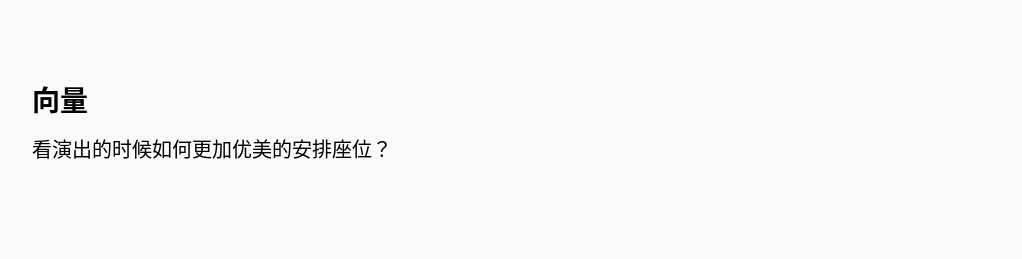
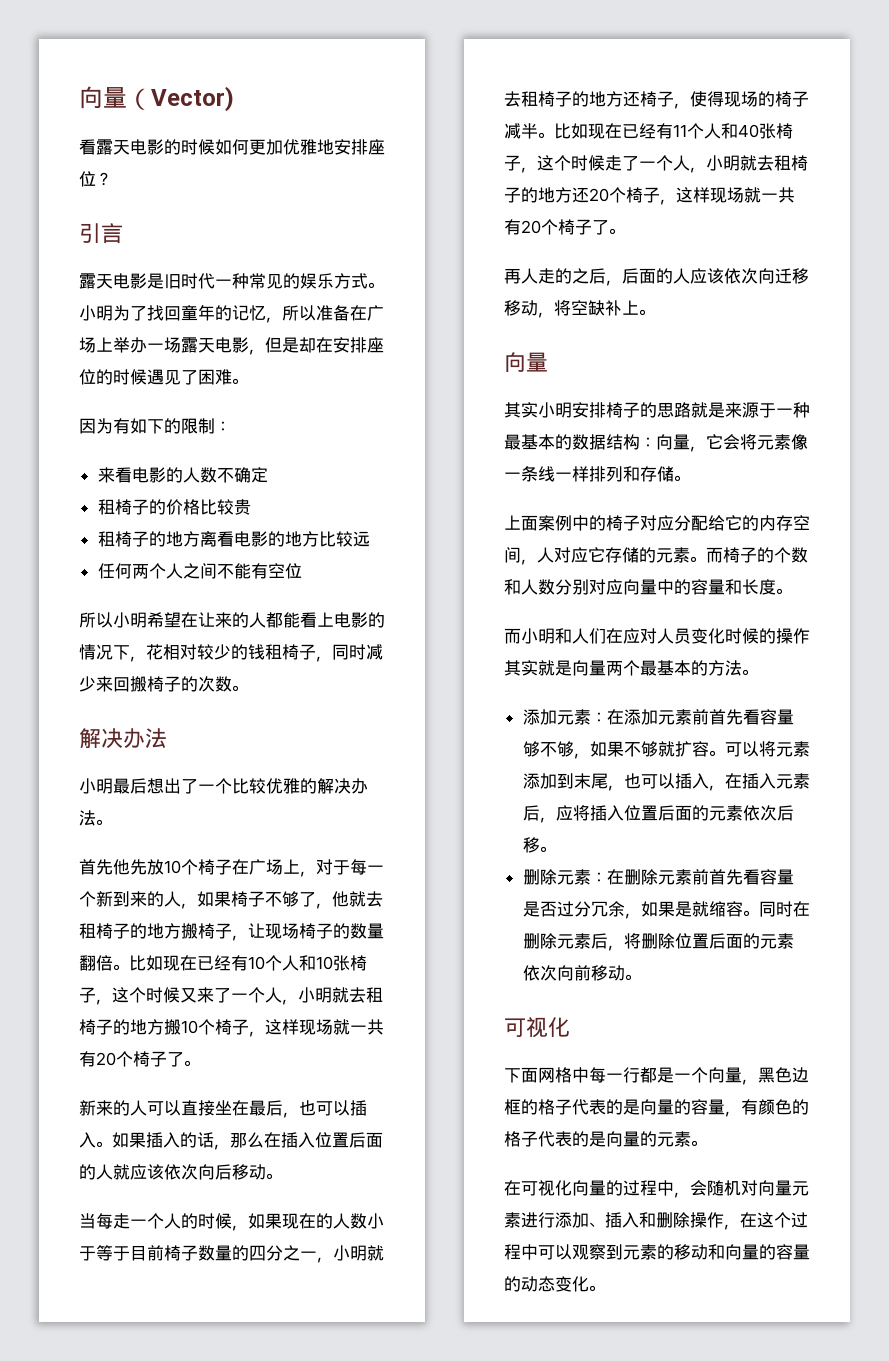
- 向量
- 看演出的时候如何更加优美的安排座位？
+ 向量（Vector)
+ 看露天电影的时候如何更加优雅地安排座位？
+ 引言
+ 露天电影是旧时代一种常见的娱乐方式。小明为了找回童年的记忆，所以准备在广场上举办一场露天电影，但是却在安排座位的时候遇见了困难。
+ 因为有如下的限制：
+ 来看电影的人数不确定
+ 租椅子的价格比较贵
+ 租椅子的地方离看电影的地方比较远
+ 任何两个人之间不能有空位
+ 所以小明希望在让来的人都能看上电影的情况下，花相对较少的钱租椅子，同时减少来回搬椅子的次数。
+ 解决办法
+ 小明最后想出了一个比较优雅的解决办法。
+ 首先他先放10个椅子在广场上，对于每一个新到来的人，如果椅子不够了，他就去租椅子的地方搬椅子，让现场椅子的数量翻倍。比如现在已经有10个人和10张椅子，这个时候又来了一个人，小明就去租椅子的地方搬10个椅子，这样现场就一共有20个椅子了。
+ 新来的人可以直接坐在最后，也可以插入。如果插入的话，那么在插入位置后面的人就应该依次向后移动。
+ 当每走一个人的时候，如果现在的人数小于等于目前椅子数量的四分之一，小明就去租椅子的地方还椅子，使得现场的椅子减半。比如现在已经有11个人和40张椅子，这个时候走了一个人，小明就去租椅子的地方还20个椅子，这样现场就一共有20个椅子了。
+ 再人走的之后，后面的人应该依次向迁移移动，将空缺补上。
+ 向量
+ 其实小明安排椅子的思路就是来源于一种最基本的数据结构：向量，它会将元素像一条线一样排列和存储。
+ 上面案例中的椅子对应分配给它的内存空间，人对应它存储的元素。而椅子的个数和人数分别对应向量中的容量和长度。
+ 而小明和人们在应对人员变化时候的操作其实就是向量两个最基本的方法。
+ 添加元素：在添加元素前首先看容量够不够，如果不够就扩容。可以将元素添加到末尾，也可以插入，在插入元素后，应将插入位置后面的元素依次后移。
+ 删除元素：在删除元素前首先看容量是否过分冗余，如果是就缩容。同时在删除元素后，将删除位置后面的元素依次向前移动。
+ 可视化
+ 下面网格中每一行都是一个向量，黑色边框的格子代表的是向量的容量，有颜色的格子代表的是向量的元素。
+ 在可视化向量的过程中，会随机对向量元素进行添加、插入和删除操作，在这个过程中可以观察到元素的移动和向量的容量的动态变化。

